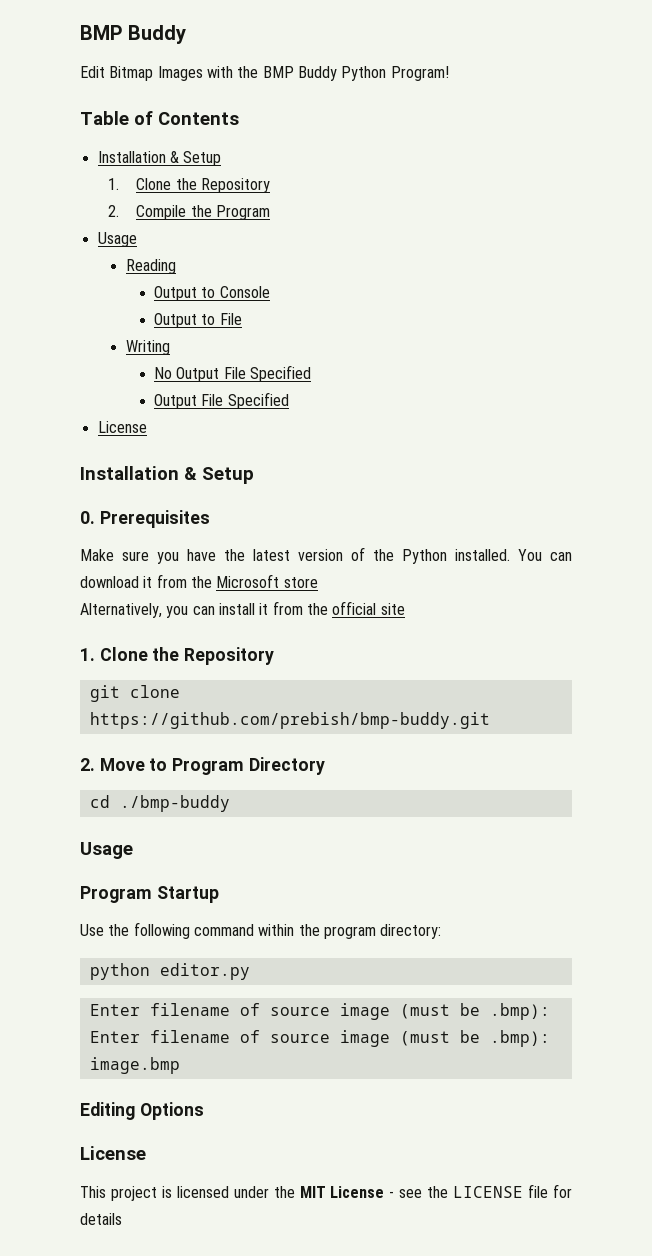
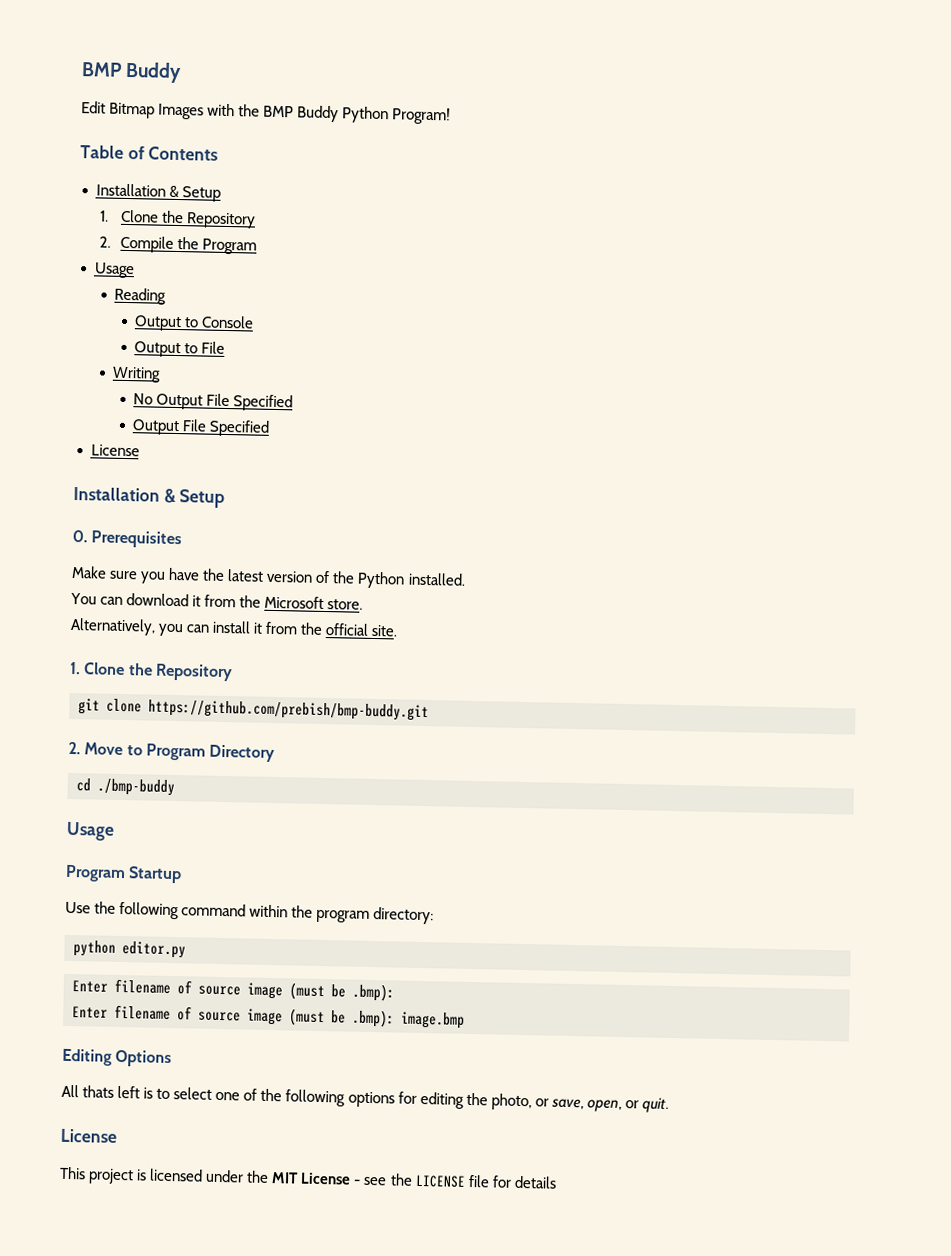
- Make sure you have the latest version of the Python installed. You can download it from the Microsoft store
+ Make sure you have the latest version of the Python installed.
+ You can download it from the Microsoft store.
- Alternatively, you can install it from the official site
+ Alternatively, you can install it from the official site.
+ All thats left is to select one of the following options for editing the photo, or save, open, or quit.

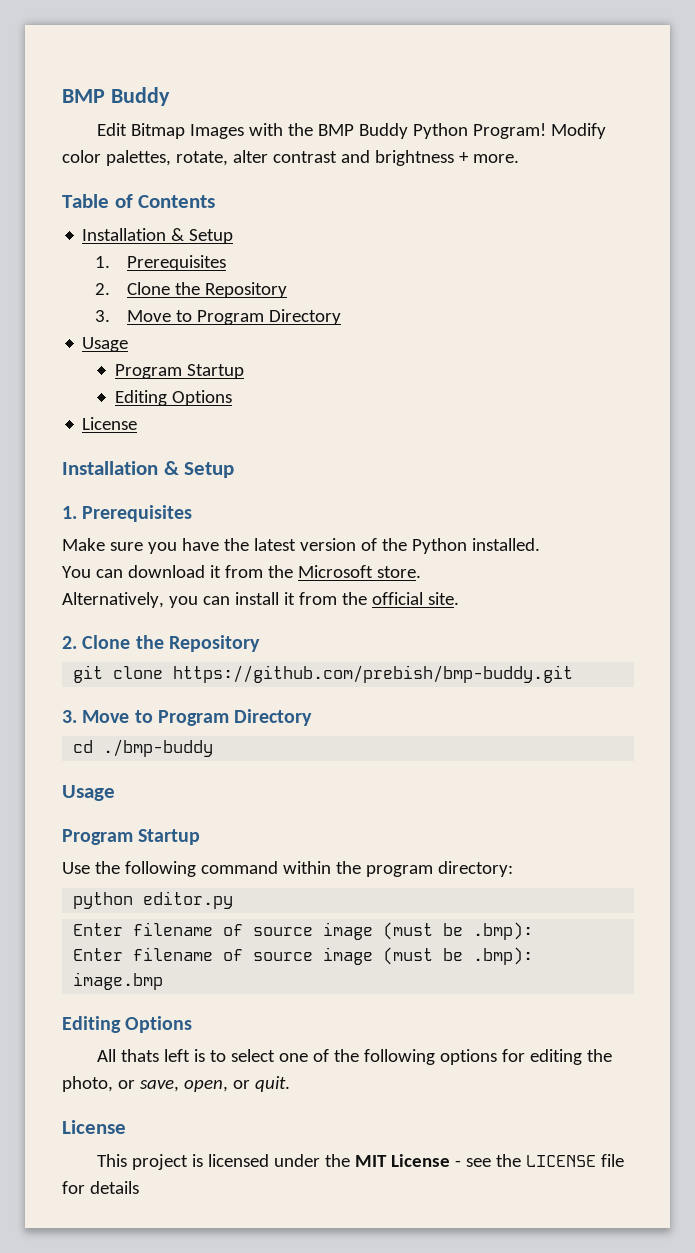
+ Modify color palettes, rotate, alter contrast and brightness + more.
  Table of Contents
  Installation & Setup
- 1. Clone the Repository
- 2. Compile the Program
+ 1. Prerequisites
+ 2. Clone the Repository
+ 3. Move to Program Directory
  Usage
- Reading
- Output to Console
- Output to File
- Writing
- No Output File Specified
- Output File Specified
+ Program Startup
+ Editing Options
  License
  Installation & Setup
- 0. Prerequisites
+ 1. Prerequisites
  Alternatively, you can install it from the official site.
- 1. Clone the Repository
+ 2. Clone the Repository
  git clone https://github.com/prebish/bmp-buddy.git
- 2. Move to Program Directory
+ 3. Move to Program Directory

